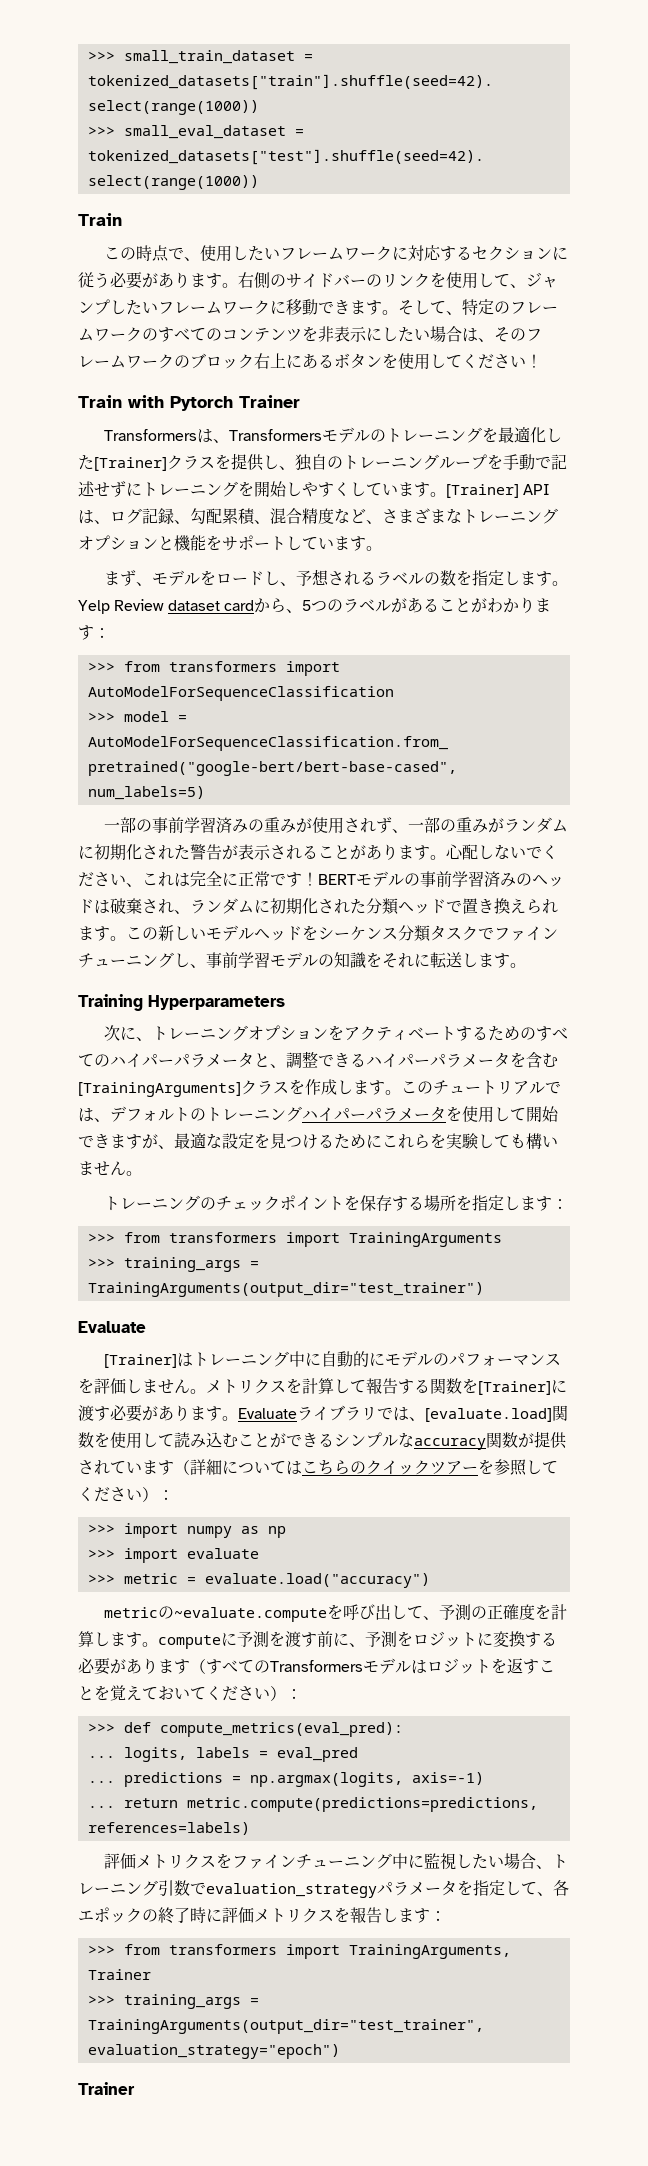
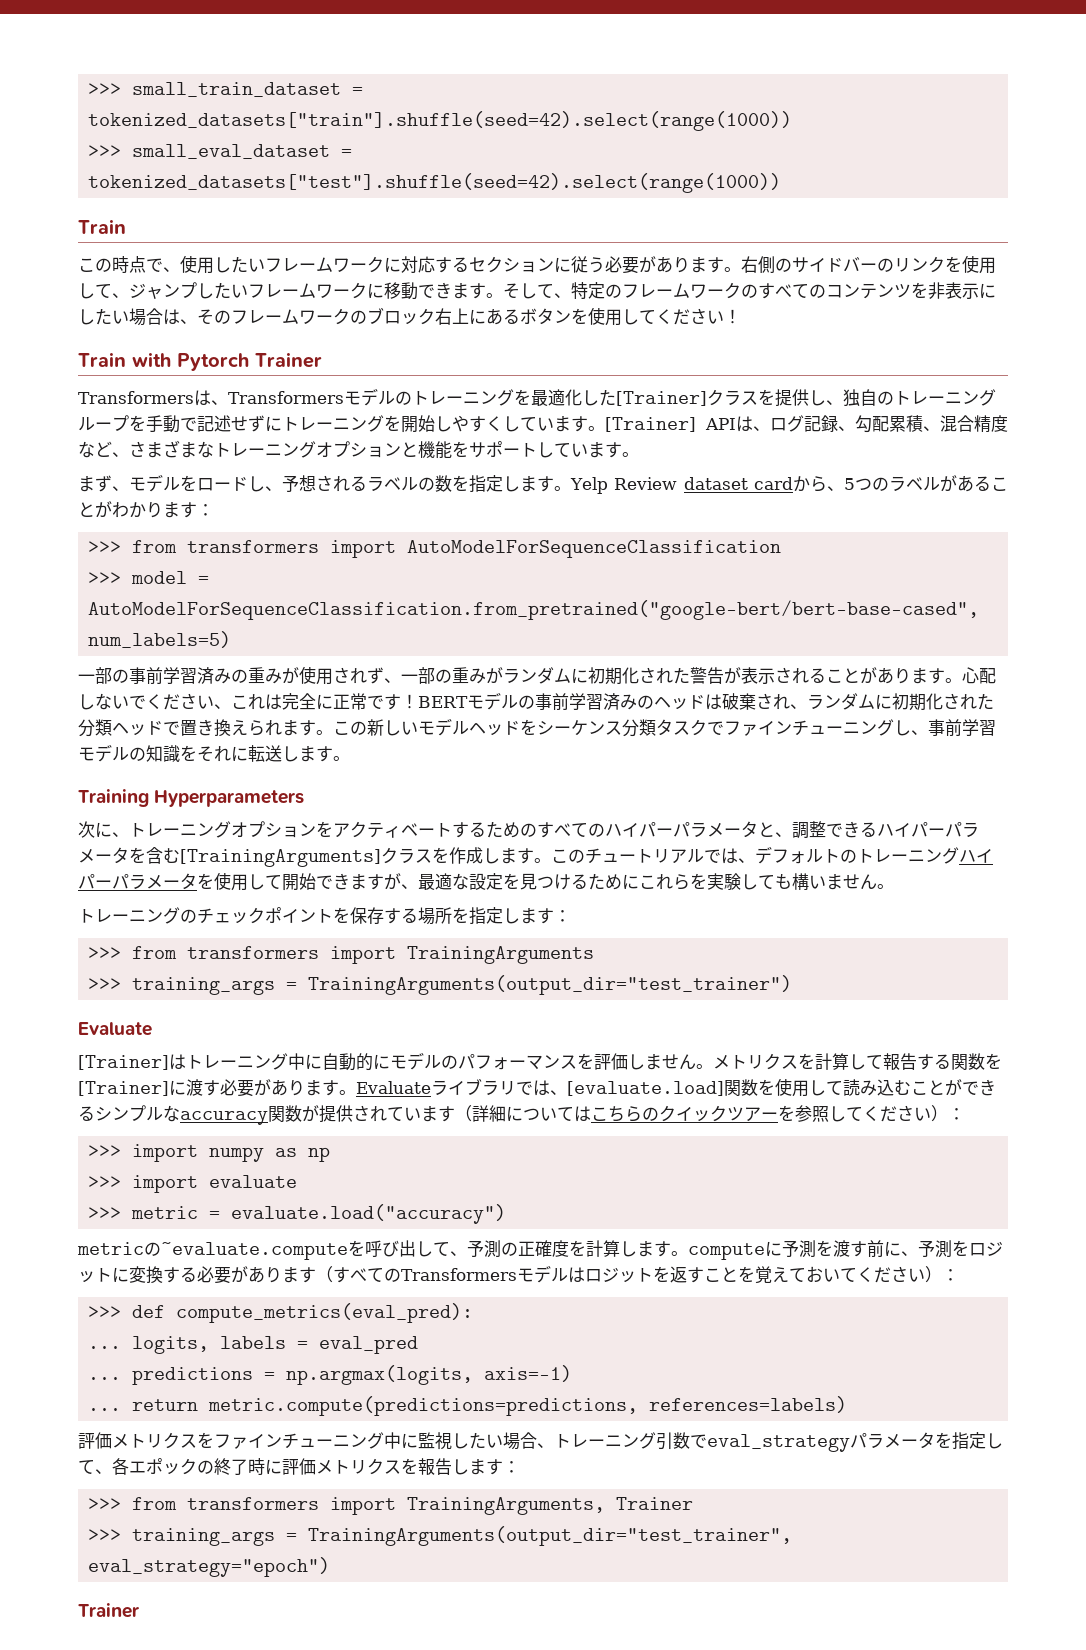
- 評価メトリクスをファインチューニング中に監視したい場合、トレーニング引数でevaluation_strategyパラメータを指定して、各エポックの終了時に評価メトリクスを報告します：
+ 評価メトリクスをファインチューニング中に監視したい場合、トレーニング引数でeval_strategyパラメータを指定して、各エポックの終了時に評価メトリクスを報告します：
- >>> training_args = TrainingArguments(output_dir="test_trainer", evaluation_strategy="epoch")
+ >>> training_args = TrainingArguments(output_dir="test_trainer", eval_strategy="epoch")

